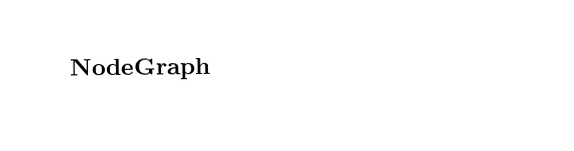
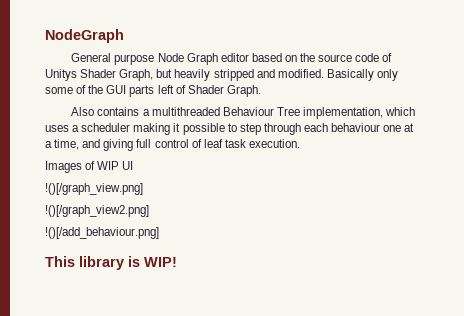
+ General purpose Node Graph editor based on the source code of Unitys Shader Graph, but heavily stripped and modified. Basically only some of the GUI parts left of Shader Graph.
+ Also contains a multithreaded Behaviour Tree implementation, which uses a scheduler making it possible to step through each behaviour one at a time, and giving full control of leaf task execution.
+ Images of WIP UI
+ !()[/graph_view.png]
+ !()[/graph_view2.png]
+ !()[/add_behaviour.png]
+ This library is WIP!

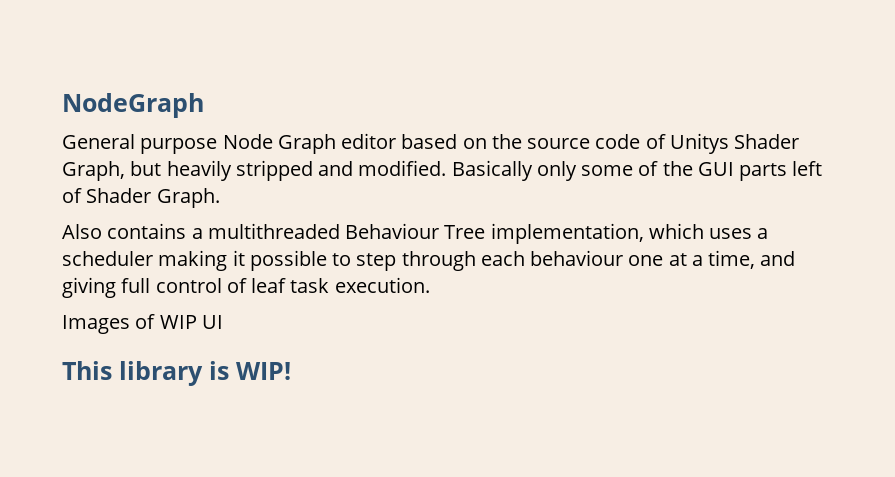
- !()[/graph_view.png]
- !()[/graph_view2.png]
- !()[/add_behaviour.png]

